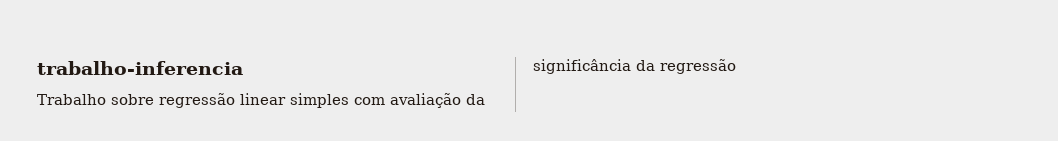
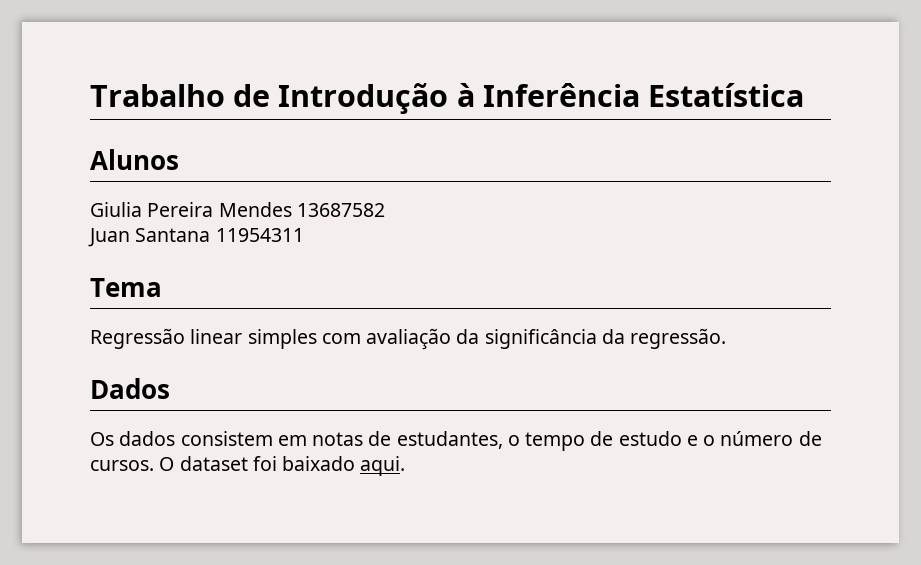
- trabalho-inferencia
- Trabalho sobre regressão linear simples com avaliação da significância da regressão
+ Trabalho de Introdução à Inferência Estatística
+ Alunos
+ Giulia Pereira Mendes 13687582
+ Juan Santana 11954311
+ Tema
+ Regressão linear simples com avaliação da significância da regressão.
+ Dados
+ Os dados consistem em notas de estudantes, o tempo de estudo e o número de cursos. O dataset foi baixado aqui.

